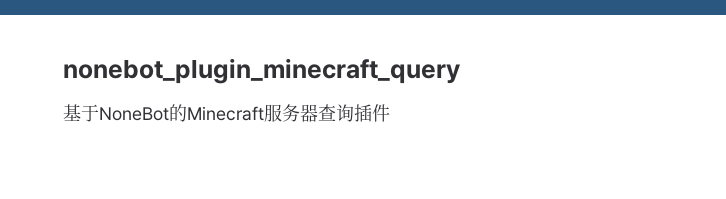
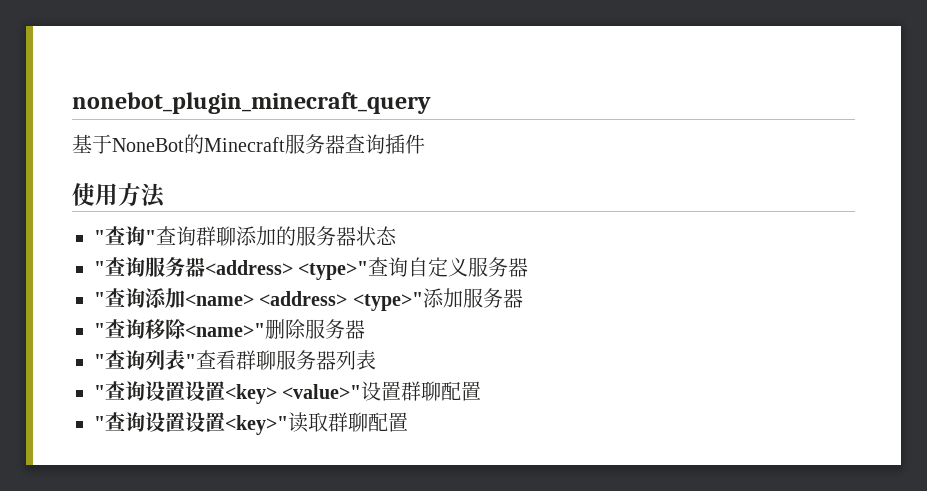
+ 使用方法
+ "查询"查询群聊添加的服务器状态
+ "查询服务器<address> <type>"查询自定义服务器
+ "查询添加<name> <address> <type>"添加服务器
+ "查询移除<name>"删除服务器
+ "查询列表"查看群聊服务器列表
+ "查询设置设置<key> <value>"设置群聊配置
+ "查询设置设置<key>"读取群聊配置

